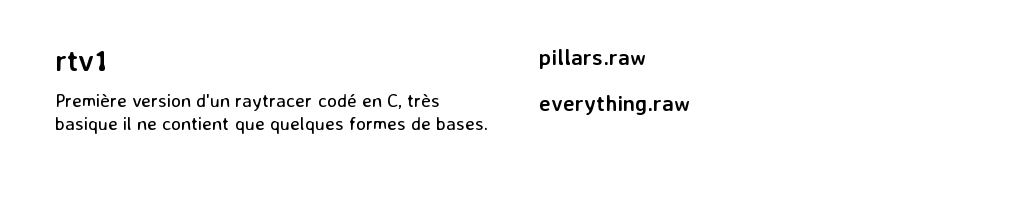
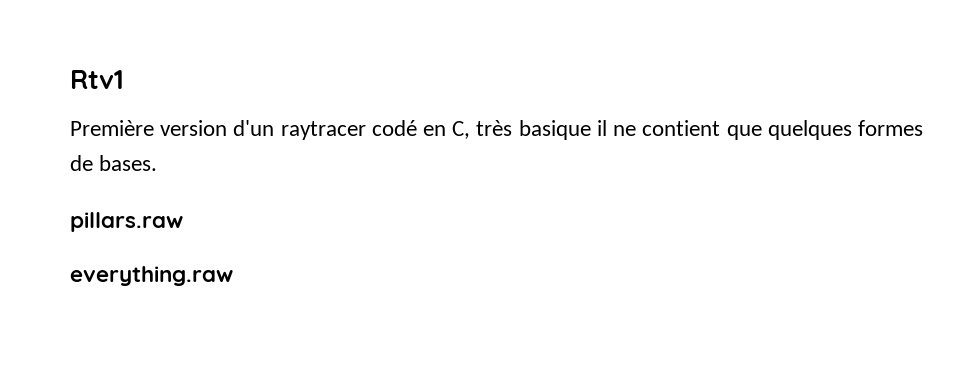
- rtv1
+ Rtv1

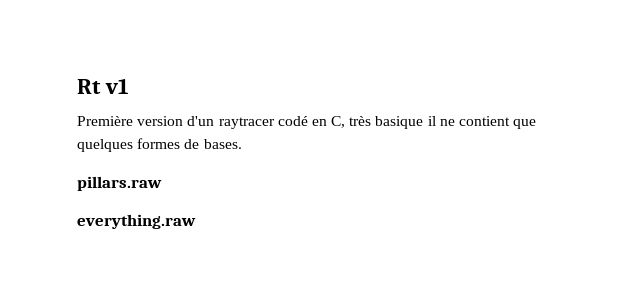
- Rtv1
+ Rt v1

